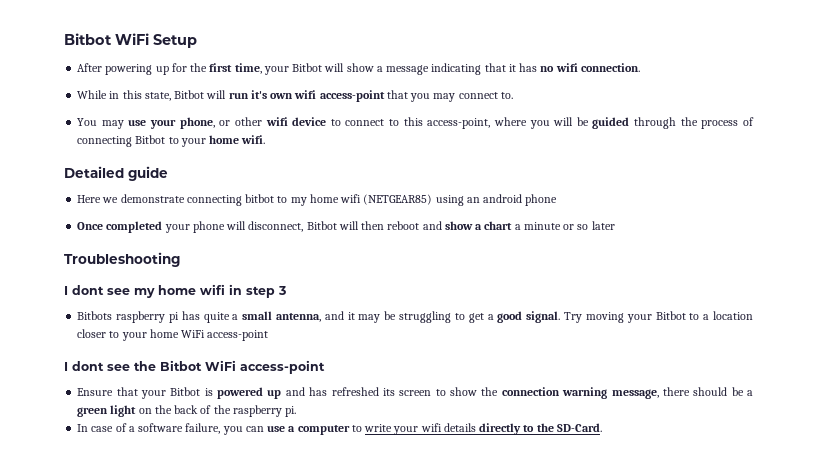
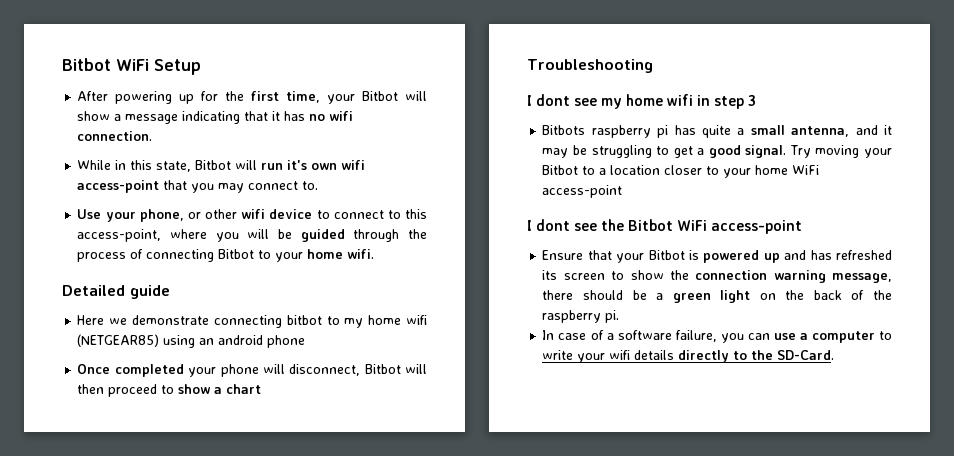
- You may use your phone, or other wifi device to connect to this access-point, where you will be guided through the process of connecting Bitbot to your home wifi.
+ Use your phone, or other wifi device to connect to this access-point, where you will be guided through the process of connecting Bitbot to your home wifi.
- Once completed your phone will disconnect, Bitbot will then reboot and show a chart a minute or so later
+ Once completed your phone will disconnect, Bitbot will then proceed to show a chart

